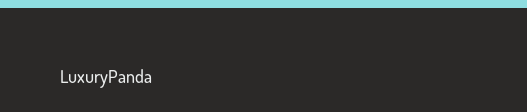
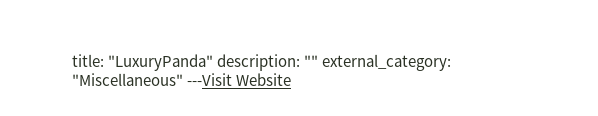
- LuxuryPanda
+ title: "LuxuryPanda" description: "" external_category: "Miscellaneous" ---Visit Website

